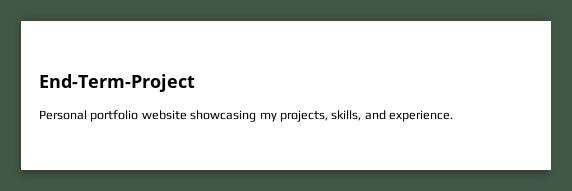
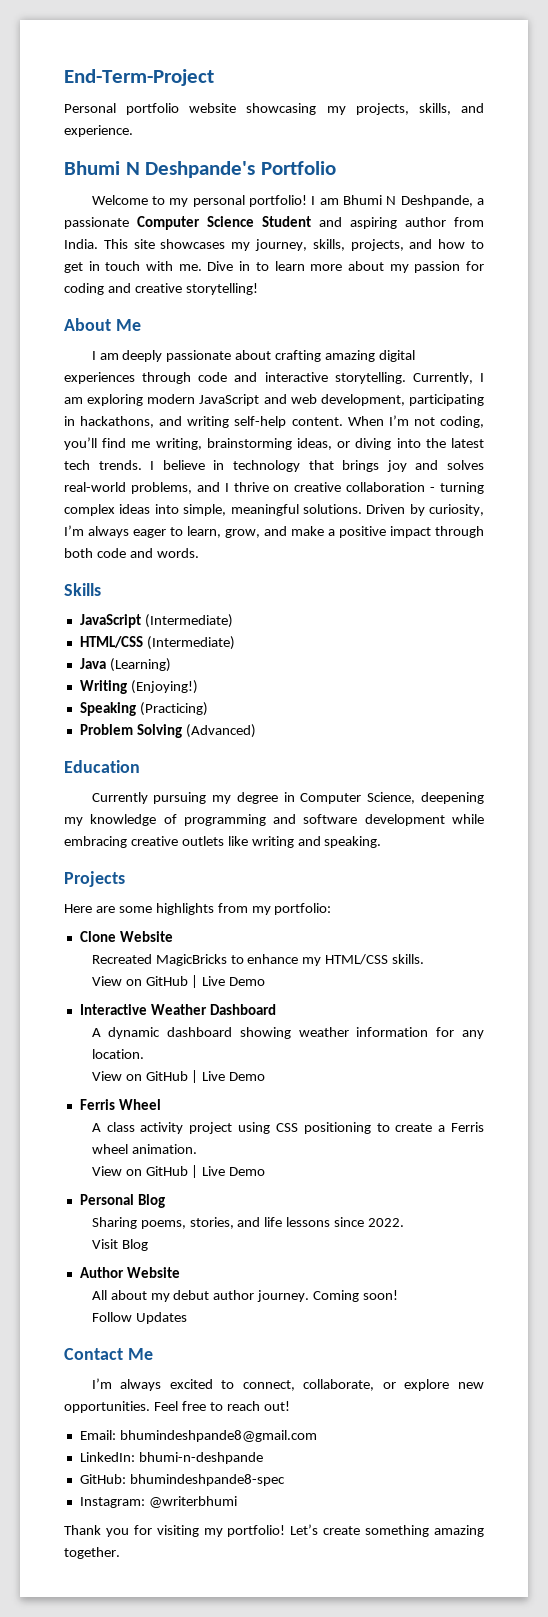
+ Bhumi N Deshpande's Portfolio
+ Welcome to my personal portfolio! I am Bhumi N Deshpande, a passionate Computer Science Student and aspiring author from India. This site showcases my journey, skills, projects, and how to get in touch with me. Dive in to learn more about my passion for coding and creative storytelling!
+ About Me
+ I am deeply passionate about crafting amazing digital experiences through code and interactive storytelling. Currently, I am exploring modern JavaScript and web development, participating in hackathons, and writing self-help content. When I’m not coding, you’ll find me writing, brainstorming ideas, or diving into the latest tech trends. I believe in technology that brings joy and solves real-world problems, and I thrive on creative collaboration - turning complex ideas into simple, meaningful solutions. Driven by curiosity, I’m always eager to learn, grow, and make a positive impact through both code and words.
+ Skills
+ JavaScript (Intermediate)
+ HTML/CSS (Intermediate)
+ Java (Learning)
+ Writing (Enjoying!)
+ Speaking (Practicing)
+ Problem Solving (Advanced)
+ Education
+ Currently pursuing my degree in Computer Science, deepening my knowledge of programming and software development while embracing creative outlets like writing and speaking.
+ Projects
+ Here are some highlights from my portfolio:
+ Clone Website
+ Recreated MagicBricks to enhance my HTML/CSS skills.
+ View on GitHub | Live Demo
+ Interactive Weather Dashboard
+ A dynamic dashboard showing weather information for any location.
+ View on GitHub | Live Demo
+ Ferris Wheel
+ A class activity project using CSS positioning to create a Ferris wheel animation.
+ View on GitHub | Live Demo
+ Personal Blog
+ Sharing poems, stories, and life lessons since 2022.
+ Visit Blog
+ Author Website
+ All about my debut author journey. Coming soon!
+ Follow Updates
+ Contact Me
+ I’m always excited to connect, collaborate, or explore new opportunities. Feel free to reach out!
+ Email: bhumindeshpande8@gmail.com
+ LinkedIn: bhumi-n-deshpande
+ GitHub: bhumindeshpande8-spec
+ Instagram: @writerbhumi
+ Thank you for visiting my portfolio! Let’s create something amazing together.

